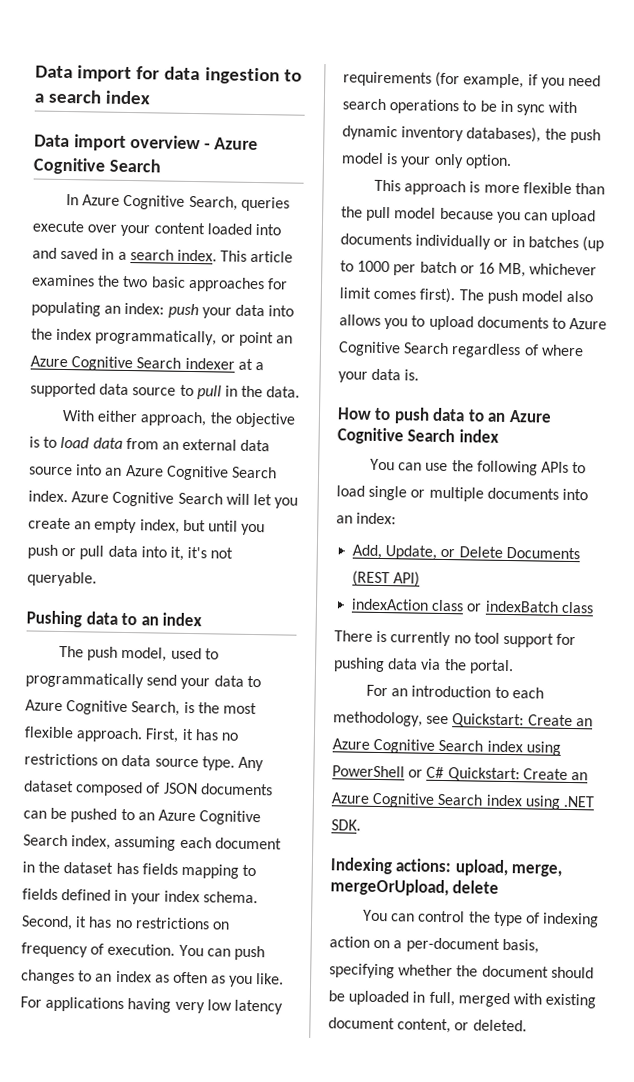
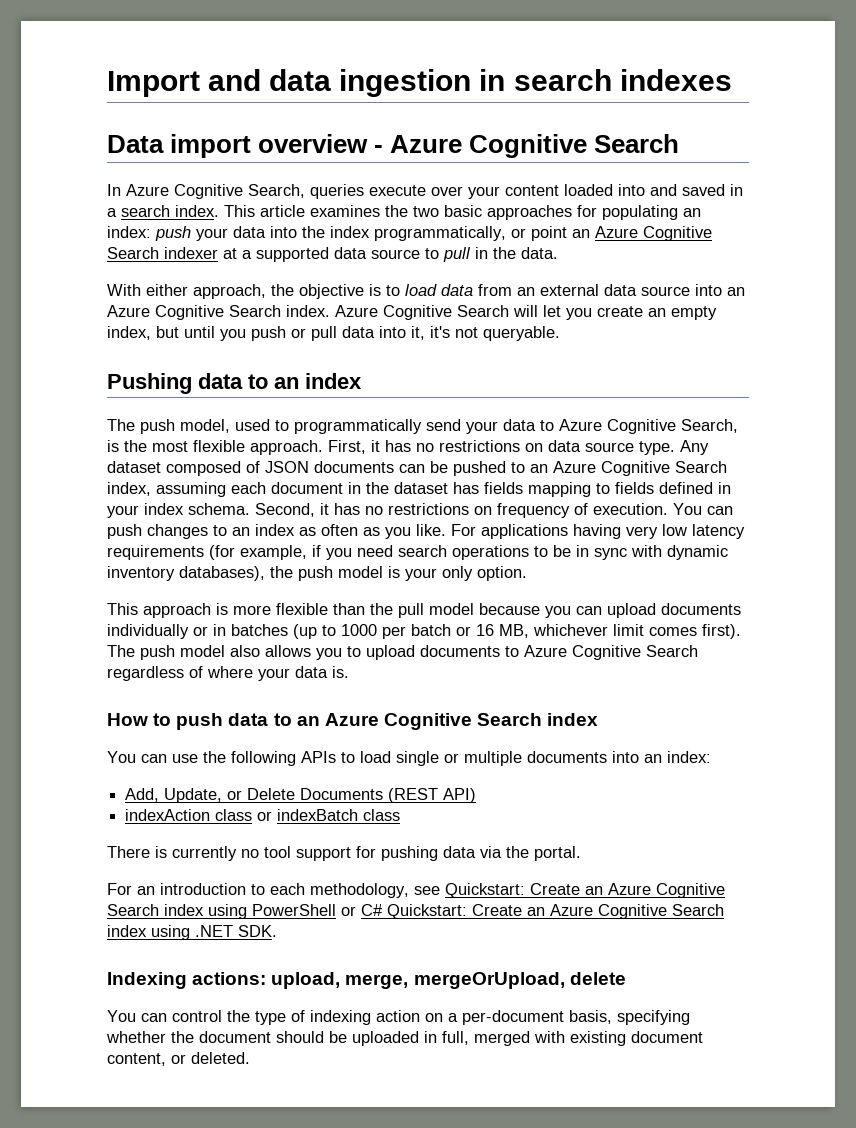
- Data import for data ingestion to a search index
+ Import and data ingestion in search indexes

